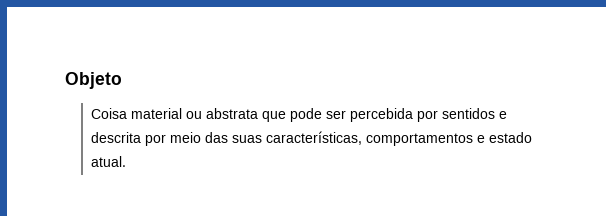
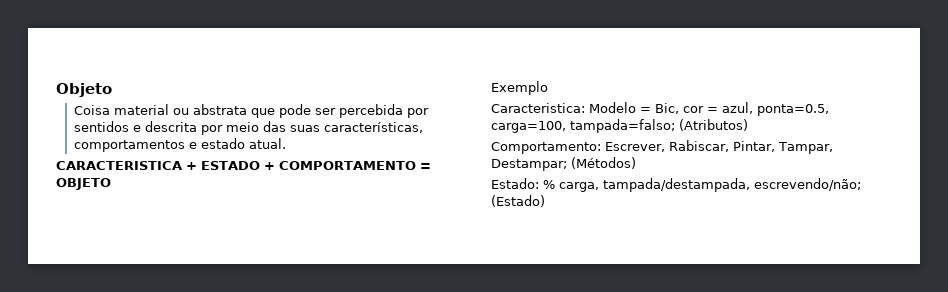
+ CARACTERISTICA + ESTADO + COMPORTAMENTO = OBJETO
+ Exemplo
+ Caracteristica: Modelo = Bic, cor = azul, ponta=0.5, carga=100, tampada=falso; (Atributos)
+ Comportamento: Escrever, Rabiscar, Pintar, Tampar, Destampar; (Métodos)
+ Estado: % carga, tampada/destampada, escrevendo/não; (Estado)

